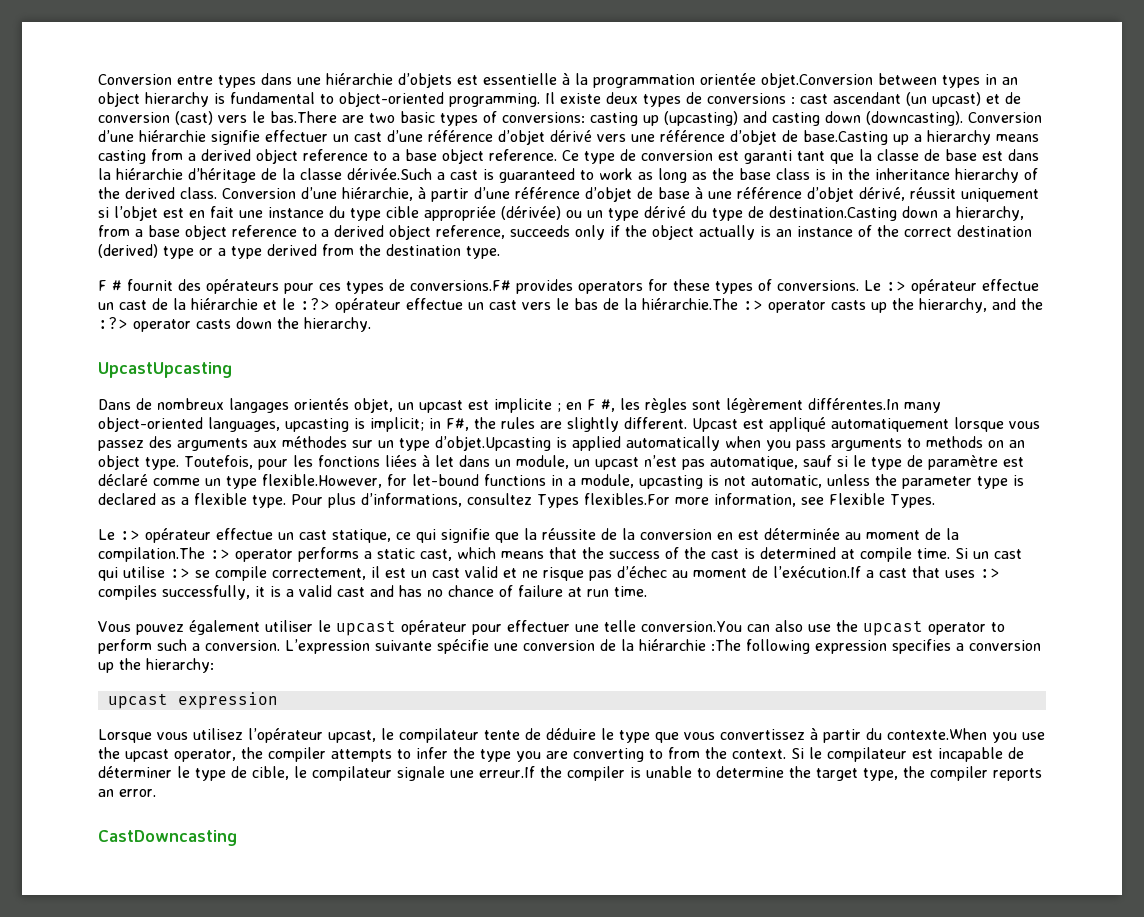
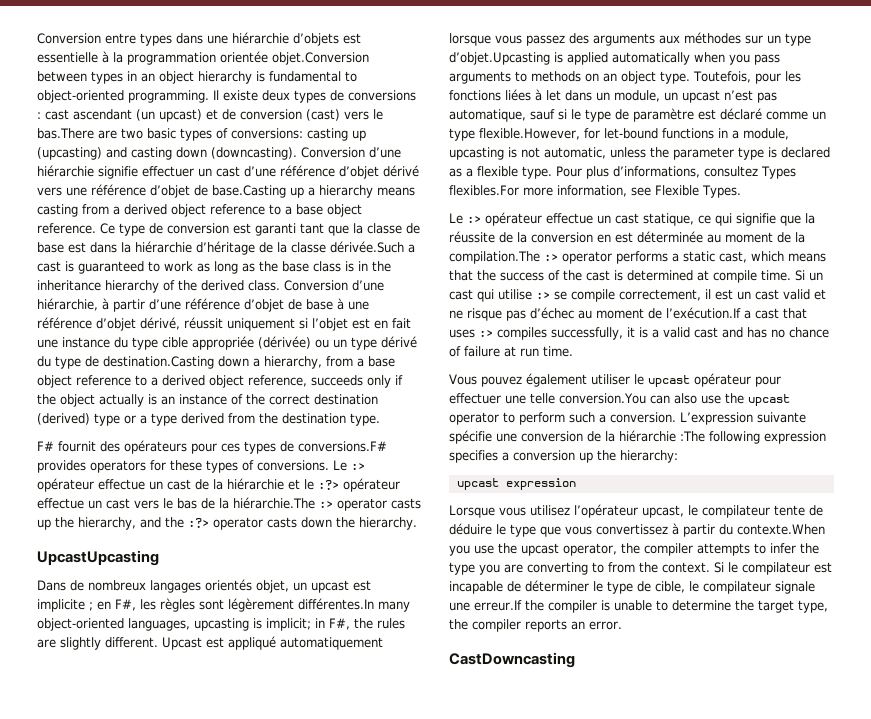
- F # fournit des opérateurs pour ces types de conversions.F# provides operators for these types of conversions.
+ F# fournit des opérateurs pour ces types de conversions.F# provides operators for these types of conversions.
- Dans de nombreux langages orientés objet, un upcast est implicite ; en F #, les règles sont légèrement différentes.In many object-oriented languages, upcasting is implicit; in F#, the rules are slightly different.
+ Dans de nombreux langages orientés objet, un upcast est implicite ; en F#, les règles sont légèrement différentes.In many object-oriented languages, upcasting is implicit; in F#, the rules are slightly different.

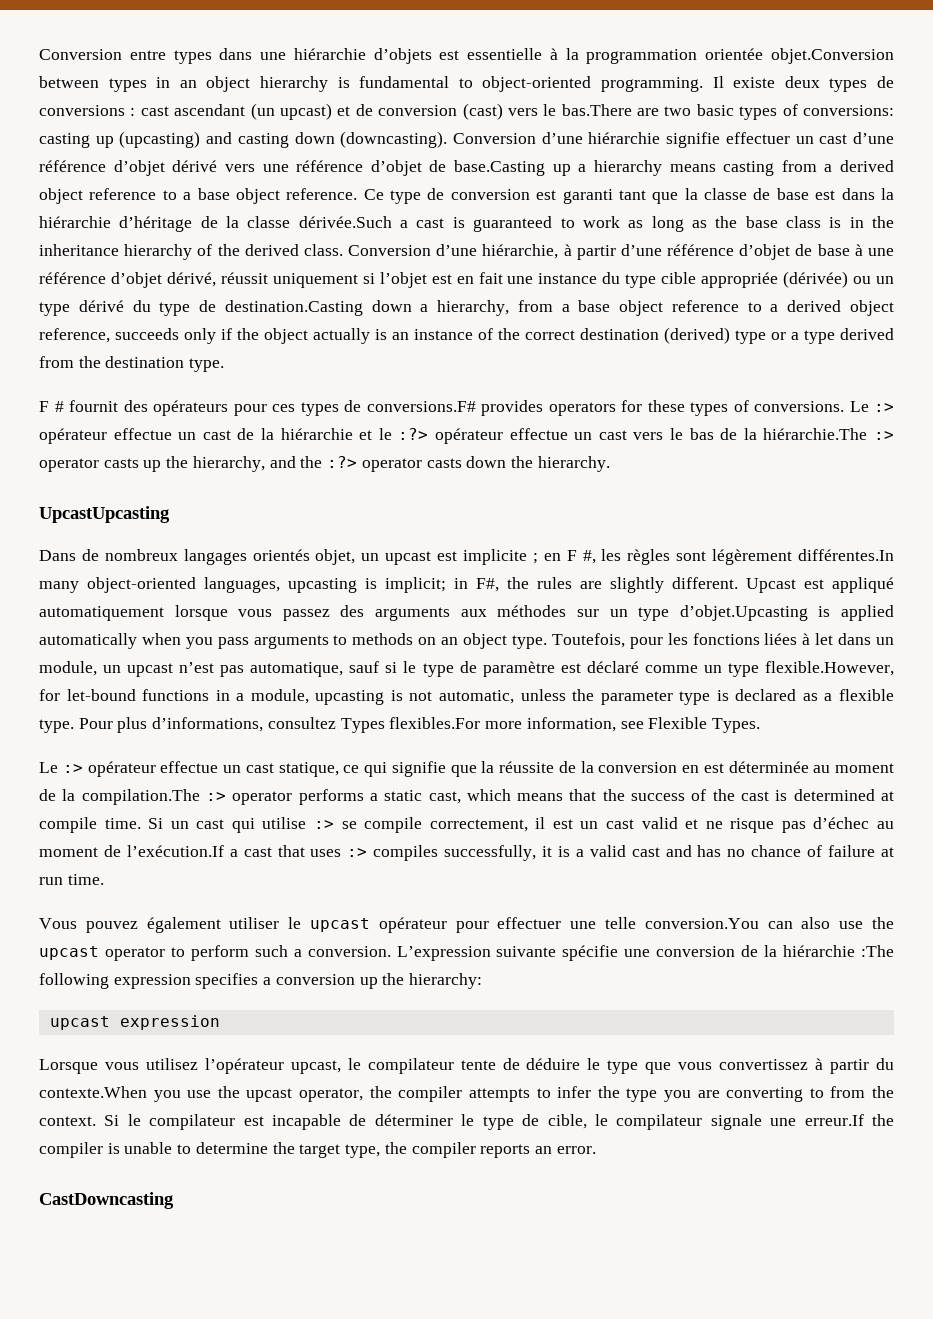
- F# fournit des opérateurs pour ces types de conversions.F# provides operators for these types of conversions.
+ F # fournit des opérateurs pour ces types de conversions.F# provides operators for these types of conversions.
- Dans de nombreux langages orientés objet, un upcast est implicite ; en F#, les règles sont légèrement différentes.In many object-oriented languages, upcasting is implicit; in F#, the rules are slightly different.
+ Dans de nombreux langages orientés objet, un upcast est implicite ; en F #, les règles sont légèrement différentes.In many object-oriented languages, upcasting is implicit; in F#, the rules are slightly different.

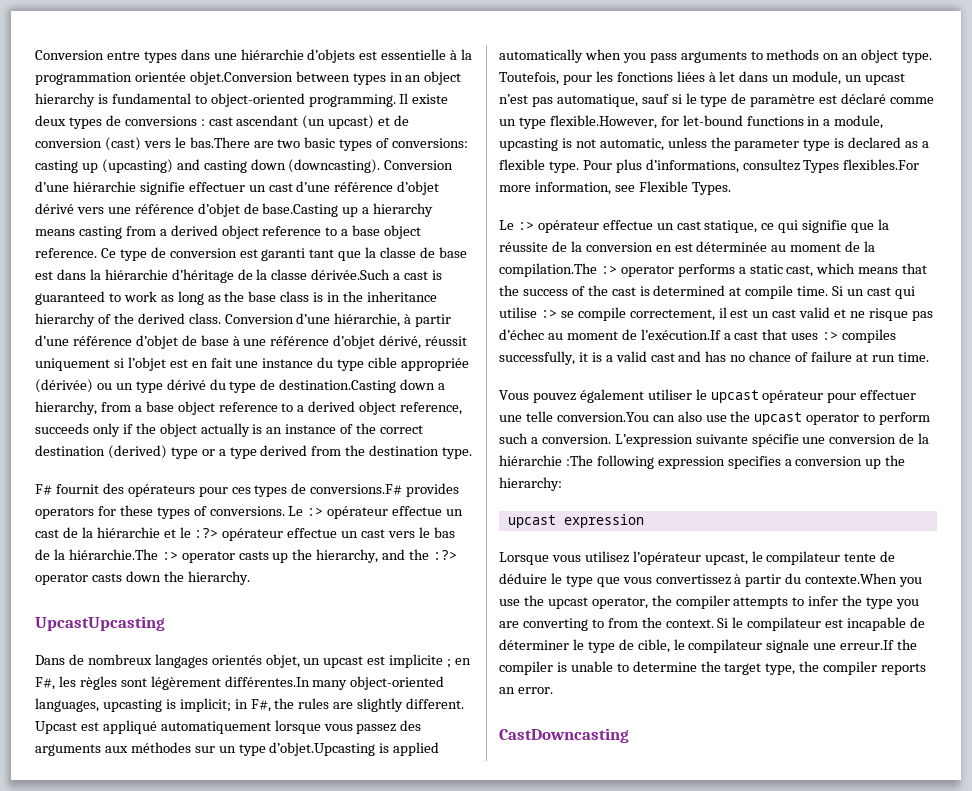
- F # fournit des opérateurs pour ces types de conversions.F# provides operators for these types of conversions.
+ F# fournit des opérateurs pour ces types de conversions.F# provides operators for these types of conversions.
- Dans de nombreux langages orientés objet, un upcast est implicite ; en F #, les règles sont légèrement différentes.In many object-oriented languages, upcasting is implicit; in F#, the rules are slightly different.
+ Dans de nombreux langages orientés objet, un upcast est implicite ; en F#, les règles sont légèrement différentes.In many object-oriented languages, upcasting is implicit; in F#, the rules are slightly different.

